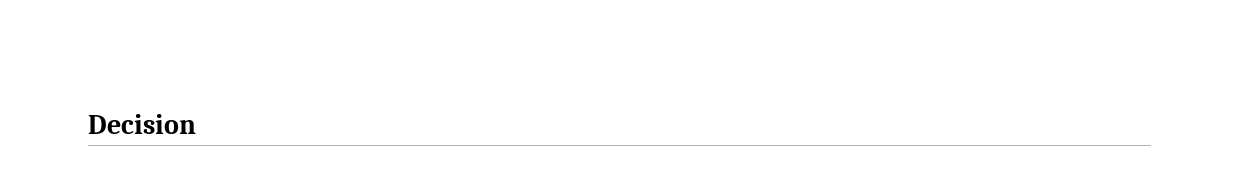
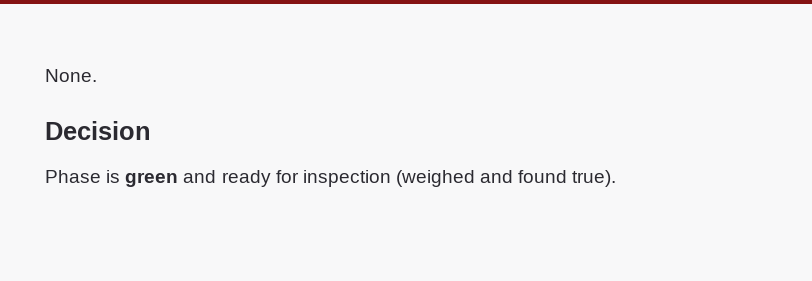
+ None.
+ Phase is green and ready for inspection (weighed and found true).

